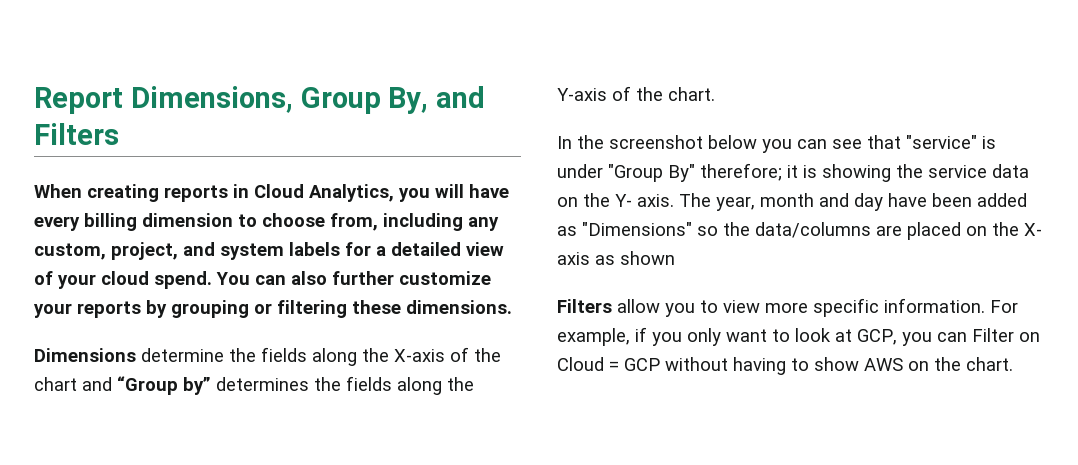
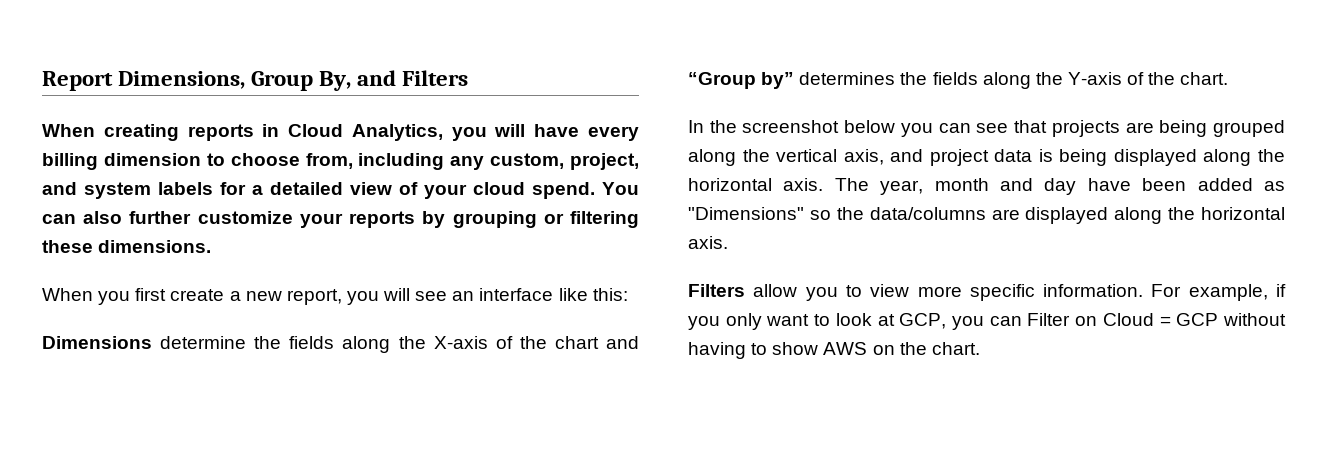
+ When you first create a new report, you will see an interface like this:
- In the screenshot below you can see that "service" is under "Group By" therefore; it is showing the service data on the Y- axis.
+ In the screenshot below you can see that projects are being grouped along the vertical axis, and project data is being displayed along the horizontal axis.
- The year, month and day have been added as "Dimensions" so the data/columns are placed on the X- axis as shown
+ The year, month and day have been added as "Dimensions" so the data/columns are displayed along the horizontal axis.

